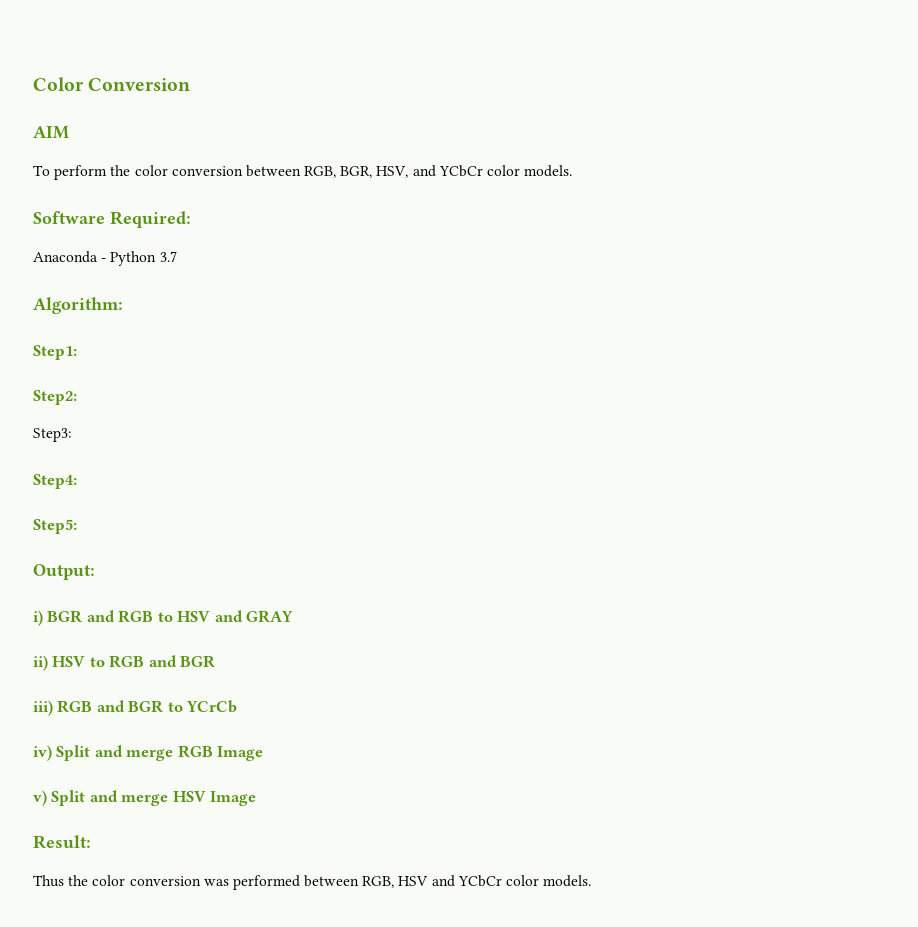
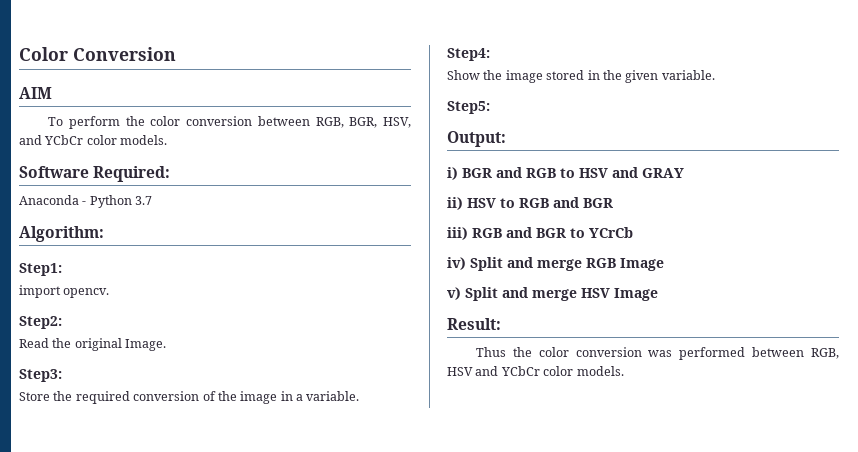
+ import opencv.
+ Read the original Image.
  Step3:
+ Store the required conversion of the image in a variable.
  Step4:
+ Show the image stored in the given variable.

